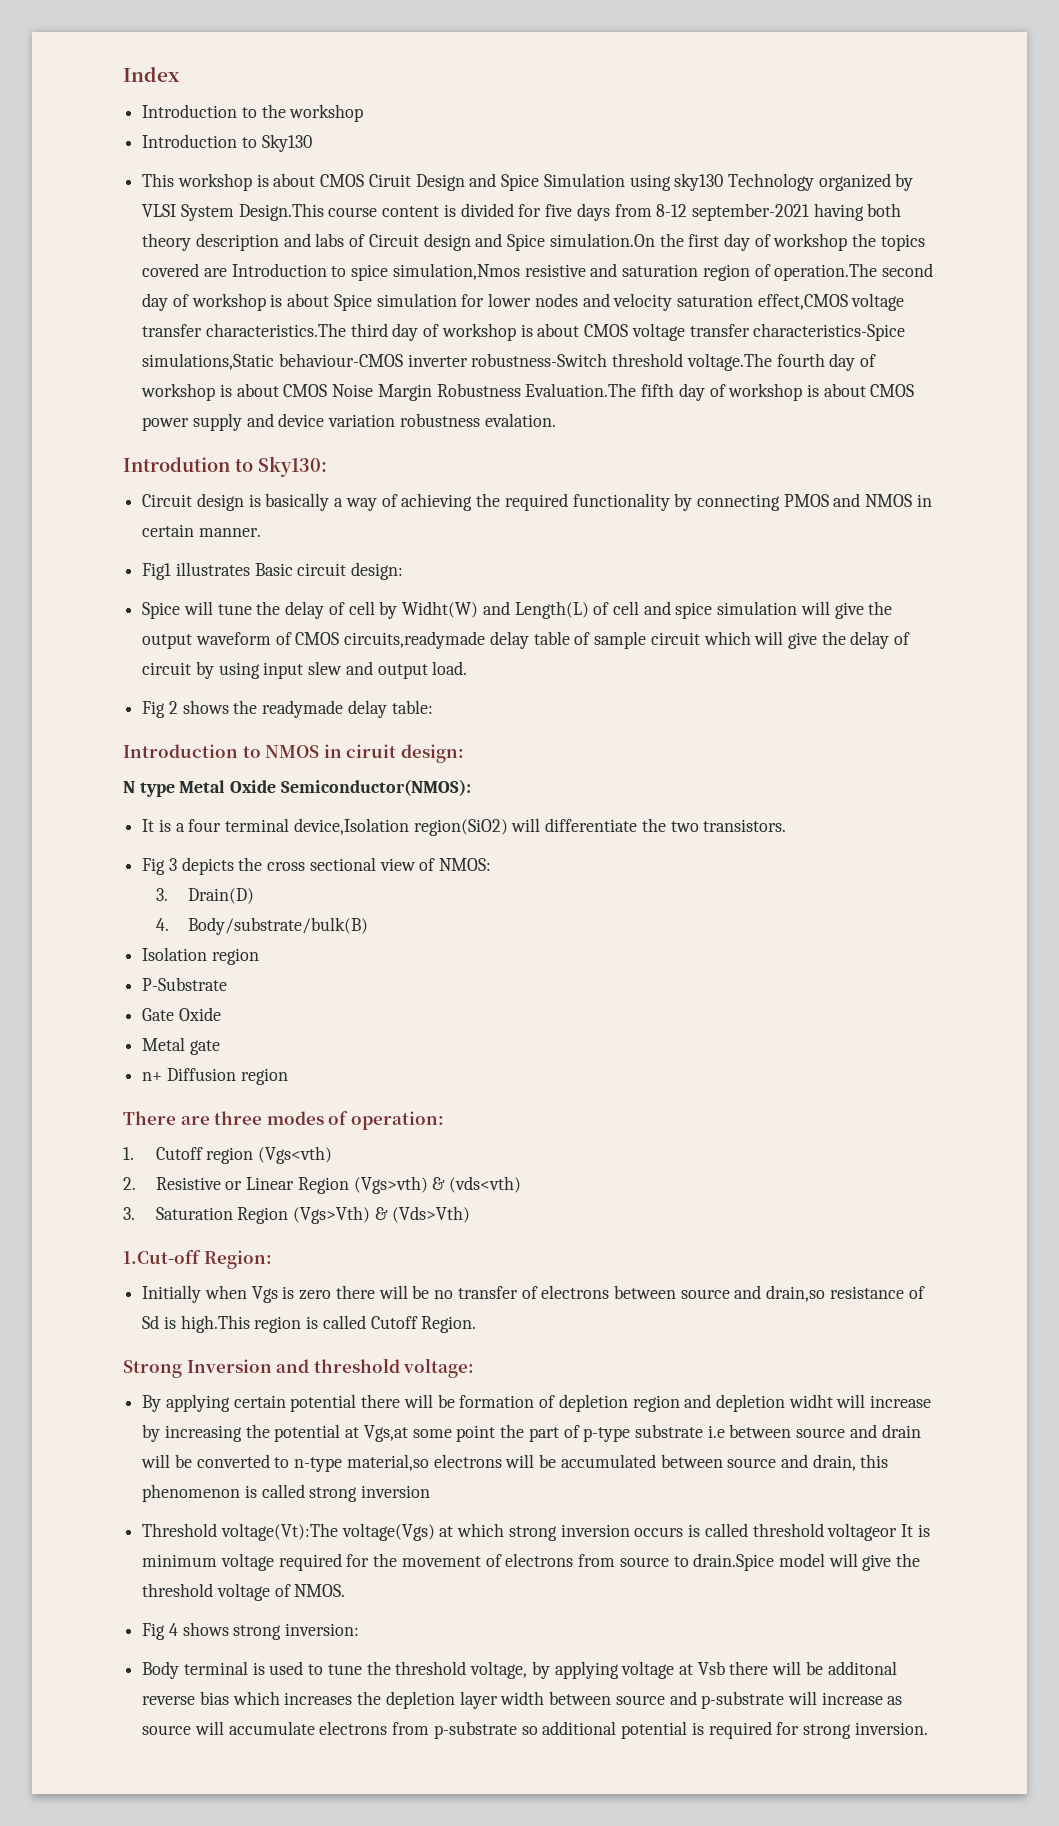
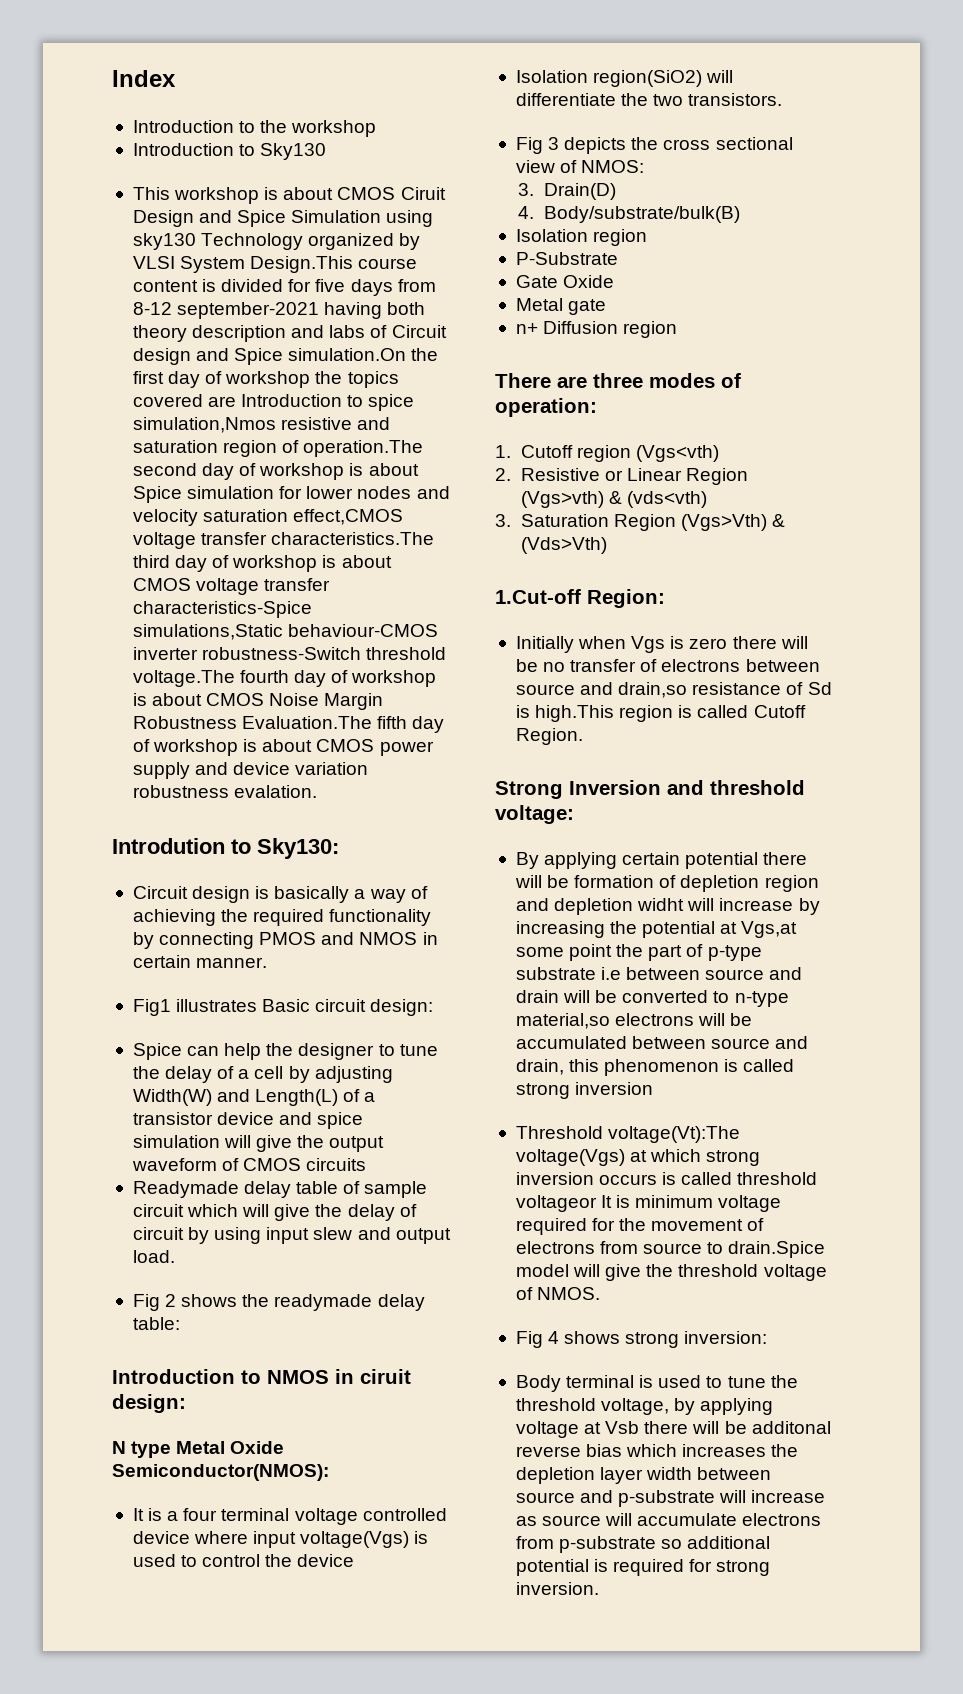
- Spice will tune the delay of cell by Widht(W) and Length(L) of cell and spice simulation will give the output waveform of CMOS circuits,readymade delay table of sample circuit which will give the delay of circuit by using input slew and output load.
+ Spice can help the designer to tune the delay of a cell by adjusting Width(W) and Length(L) of a transistor device and spice simulation will give the output waveform of CMOS circuits
+ Readymade delay table of sample circuit which will give the delay of circuit by using input slew and output load.
- It is a four terminal device,Isolation region(SiO2) will differentiate the two transistors.
+ It is a four terminal voltage controlled device where input voltage(Vgs) is used to control the device
+ Isolation region(SiO2) will differentiate the two transistors.

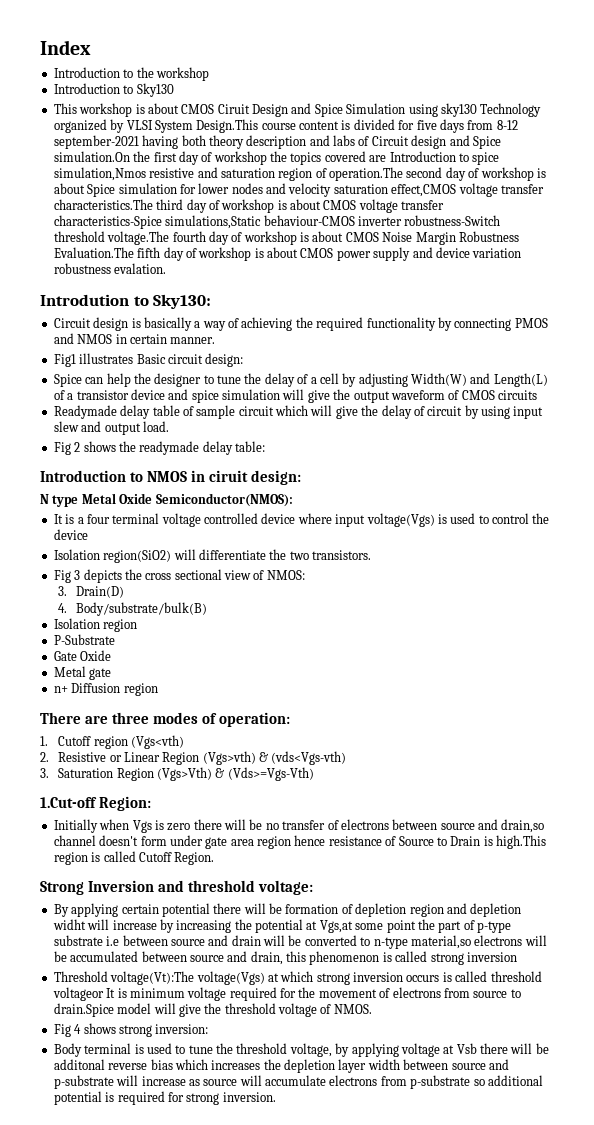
- 2. Resistive or Linear Region (Vgs>vth) & (vds<vth)
+ 2. Resistive or Linear Region (Vgs>vth) & (vds<Vgs-vth)
- 3. Saturation Region (Vgs>Vth) & (Vds>Vth)
+ 3. Saturation Region (Vgs>Vth) & (Vds>=Vgs-Vth)
- Initially when Vgs is zero there will be no transfer of electrons between source and drain,so resistance of Sd is high.This region is called Cutoff Region.
+ Initially when Vgs is zero there will be no transfer of electrons between source and drain,so channel doesn't form under gate area region hence resistance of Source to Drain is high.This region is called Cutoff Region.

